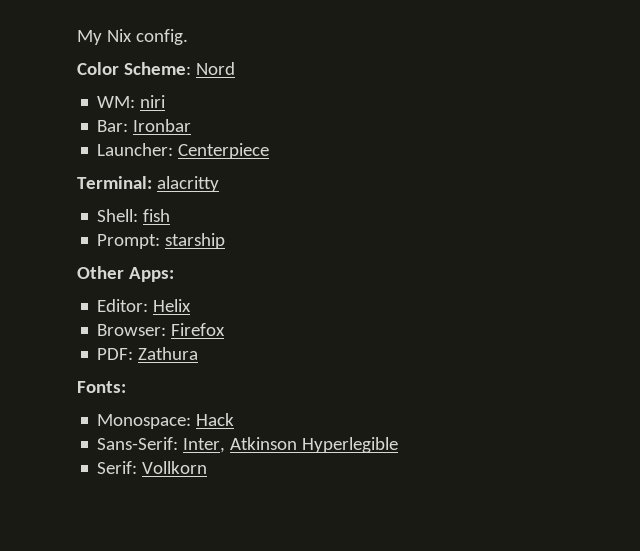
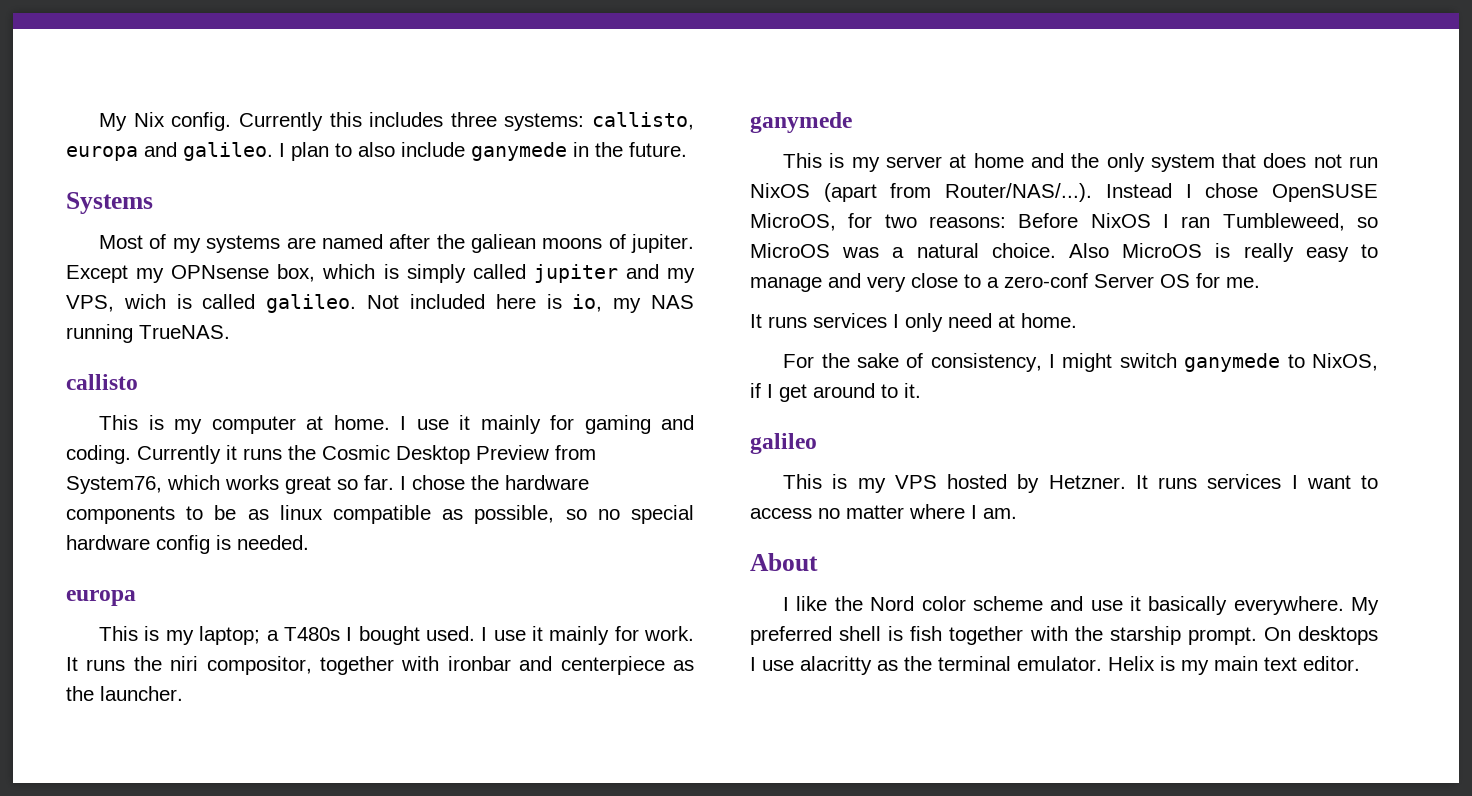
- My Nix config.
- Color Scheme: Nord
- WM: niri
- Bar: Ironbar
- Launcher: Centerpiece
- Terminal: alacritty
- Shell: fish
- Prompt: starship
- Other Apps:
- Editor: Helix
- Browser: Firefox
- PDF: Zathura
- Fonts:
- Monospace: Hack
- Sans-Serif: Inter, Atkinson Hyperlegible
- Serif: Vollkorn
+ My Nix config. Currently this includes three systems: callisto, europa and galileo. I plan to also include ganymede in the future.
+ Systems
+ Most of my systems are named after the galiean moons of jupiter. Except my OPNsense box, which is simply called jupiter and my VPS, wich is called galileo. Not included here is io, my NAS running TrueNAS.
+ callisto
+ This is my computer at home. I use it mainly for gaming and coding. Currently it runs the Cosmic Desktop Preview from System76, which works great so far. I chose the hardware components to be as linux compatible as possible, so no special hardware config is needed.
+ europa
+ This is my laptop; a T480s I bought used. I use it mainly for work. It runs the niri compositor, together with ironbar and centerpiece as the launcher.
+ ganymede
+ This is my server at home and the only system that does not run NixOS (apart from Router/NAS/...). Instead I chose OpenSUSE MicroOS, for two reasons: Before NixOS I ran Tumbleweed, so MicroOS was a natural choice. Also MicroOS is really easy to manage and very close to a zero-conf Server OS for me.
+ It runs services I only need at home.
+ For the sake of consistency, I might switch ganymede to NixOS, if I get around to it.
+ galileo
+ This is my VPS hosted by Hetzner. It runs services I want to access no matter where I am.
+ About
+ I like the Nord color scheme and use it basically everywhere. My preferred shell is fish together with the starship prompt. On desktops I use alacritty as the terminal emulator. Helix is my main text editor.

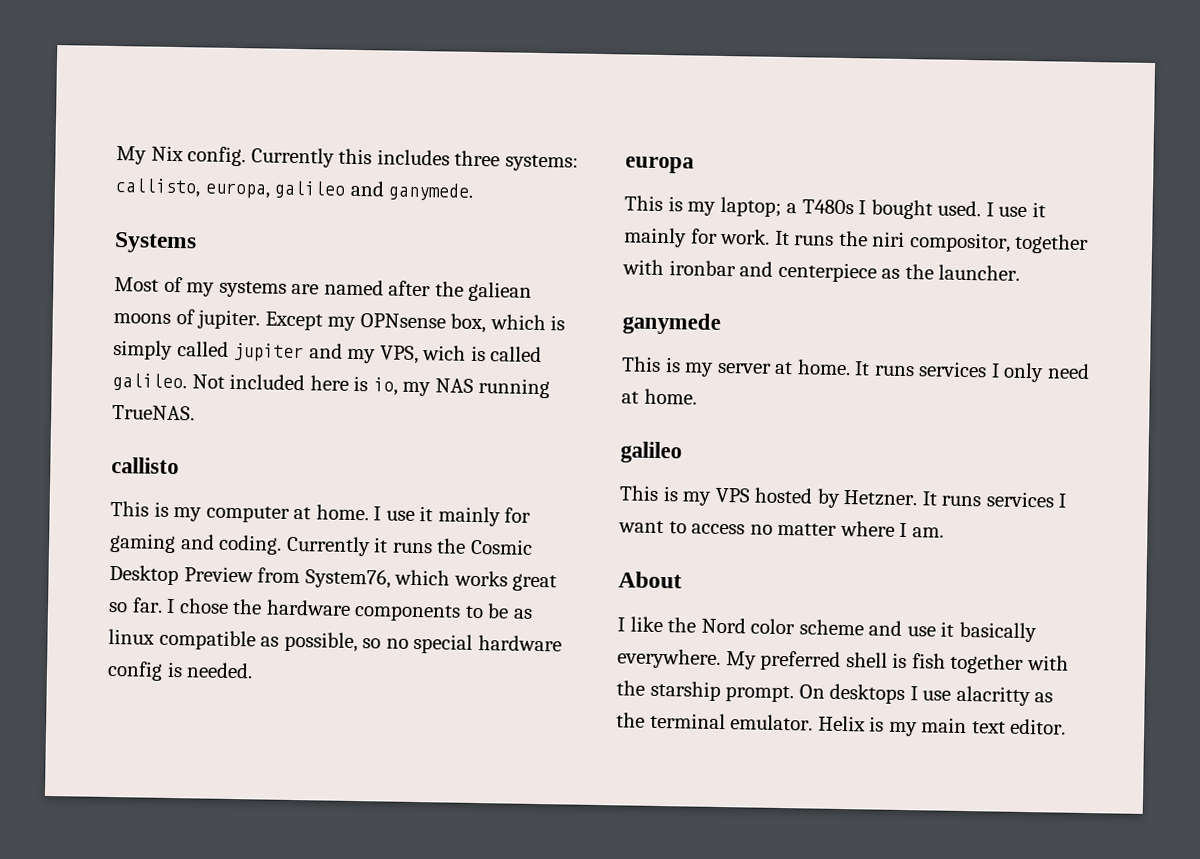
- Currently this includes three systems: callisto, europa and galileo. I plan to also include ganymede in the future.
+ Currently this includes three systems: callisto, europa, galileo and ganymede.
- This is my server at home and the only system that does not run NixOS (apart from Router/NAS/...). Instead I chose OpenSUSE MicroOS, for two reasons: Before NixOS I ran Tumbleweed, so MicroOS was a natural choice. Also MicroOS is really easy to manage and very close to a zero-conf Server OS for me.
- It runs services I only need at home.
+ This is my server at home. It runs services I only need at home.
- For the sake of consistency, I might switch ganymede to NixOS, if I get around to it.

